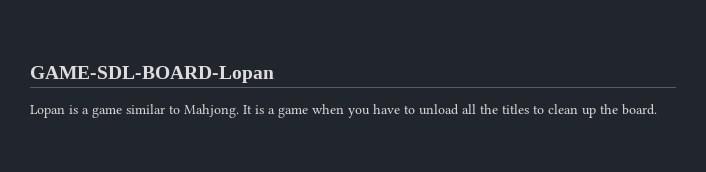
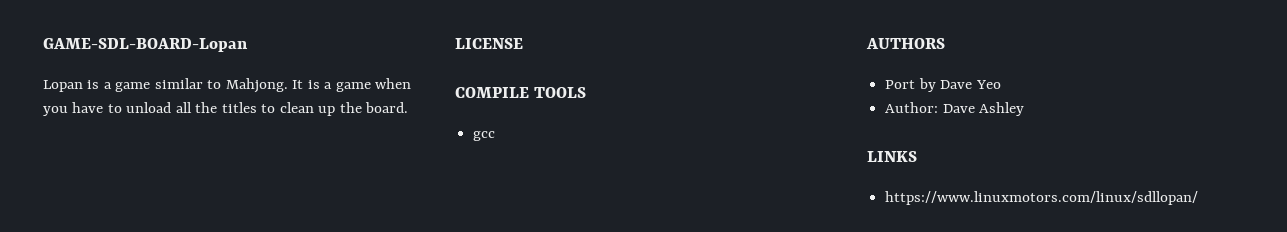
+ LICENSE
+ COMPILE TOOLS
+ gcc
+ AUTHORS
+ Port by Dave Yeo
+ Author: Dave Ashley
+ LINKS
+ https://www.linuxmotors.com/linux/sdllopan/

